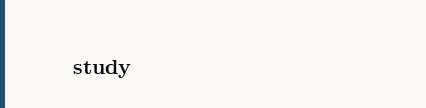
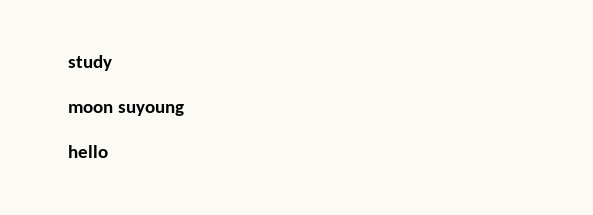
+ moon suyoung
+ hello

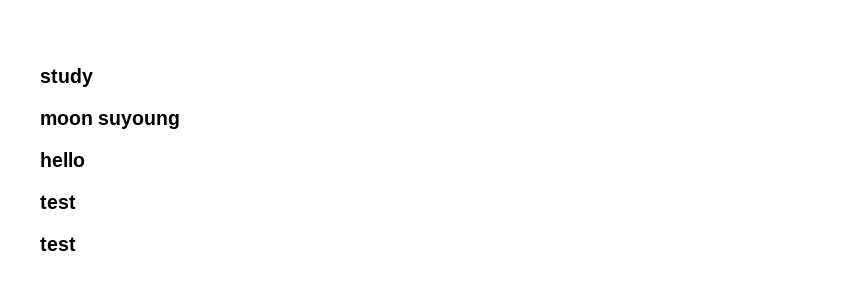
  hello
+ test
+ test

